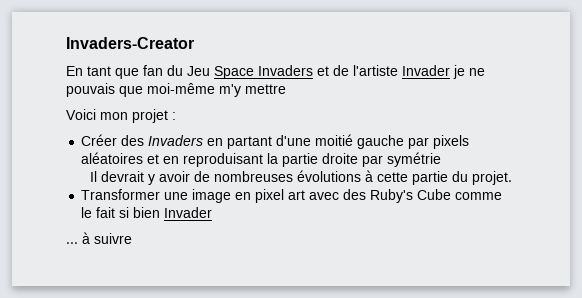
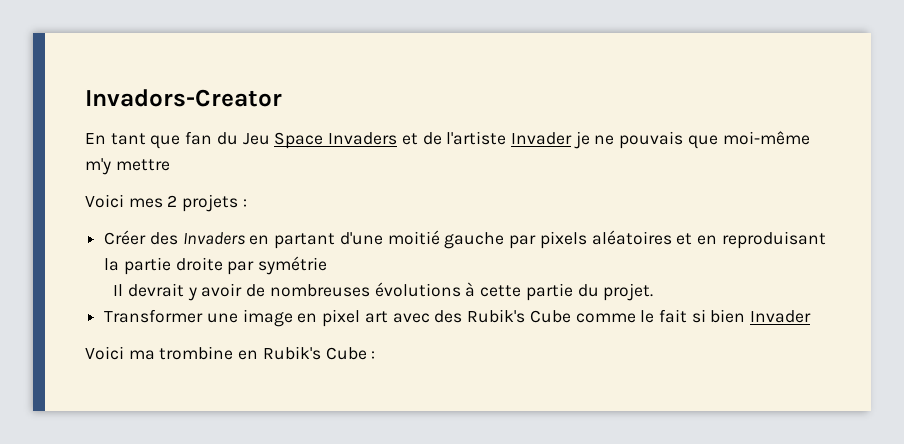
- Invaders-Creator
+ Invadors-Creator
- Voici mon projet :
+ Voici mes 2 projets :
- Transformer une image en pixel art avec des Ruby's Cube comme le fait si bien Invader
+ Transformer une image en pixel art avec des Rubik's Cube comme le fait si bien Invader
- ... à suivre
+ Voici ma trombine en Rubik's Cube :

